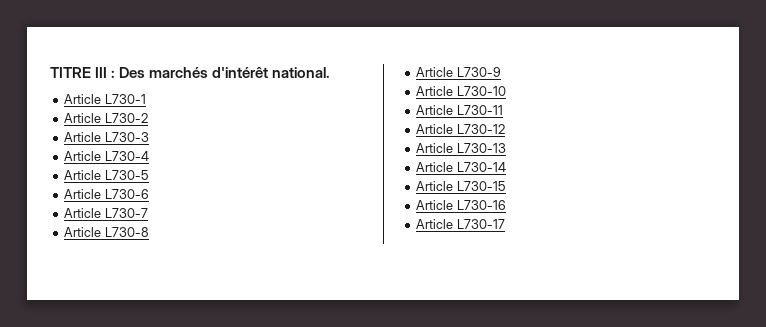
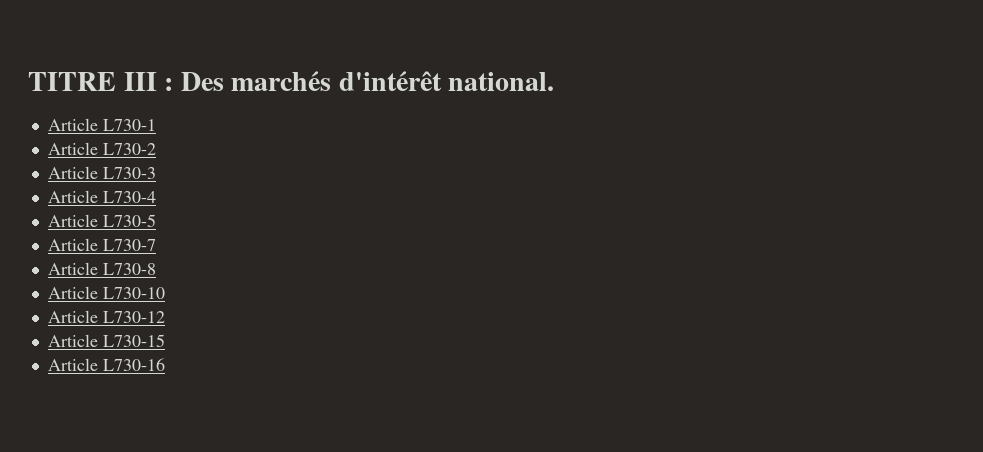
- Article L730-6
- Article L730-9
- Article L730-11
- Article L730-13
- Article L730-14
- Article L730-17

